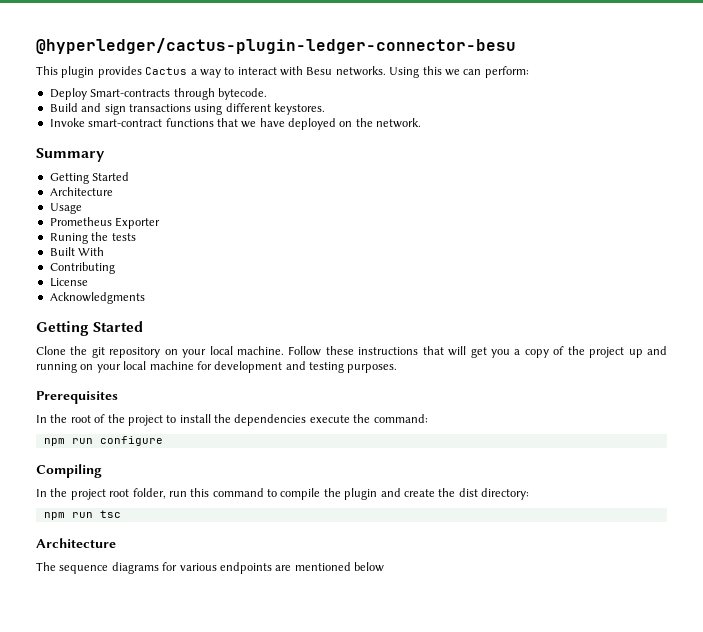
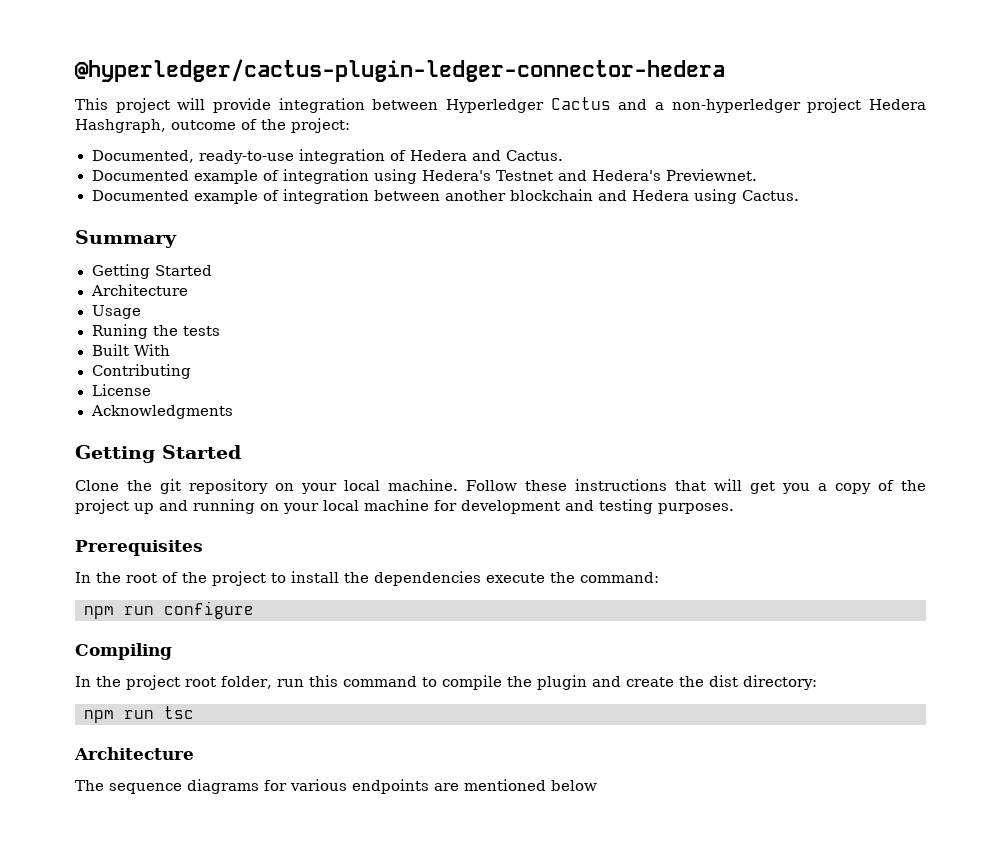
- @hyperledger/cactus-plugin-ledger-connector-besu
+ @hyperledger/cactus-plugin-ledger-connector-hedera
- This plugin provides Cactus a way to interact with Besu networks. Using this we can perform:
- Deploy Smart-contracts through bytecode.
- Build and sign transactions using different keystores.
- Invoke smart-contract functions that we have deployed on the network.
+ This project will provide integration between Hyperledger Cactus and a non-hyperledger project Hedera Hashgraph, outcome of the project:
+ Documented, ready-to-use integration of Hedera and Cactus.
+ Documented example of integration using Hedera's Testnet and Hedera's Previewnet.
+ Documented example of integration between another blockchain and Hedera using Cactus.
- Prometheus Exporter

